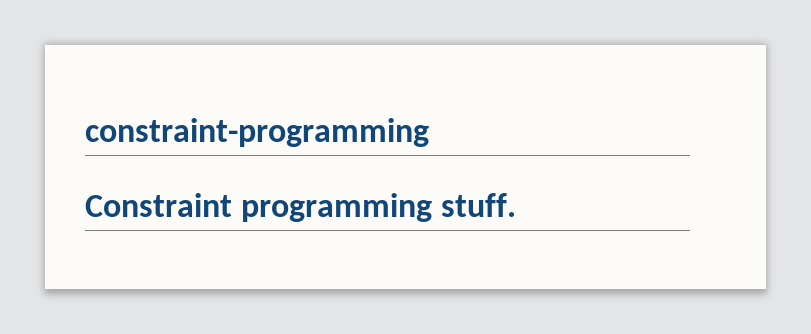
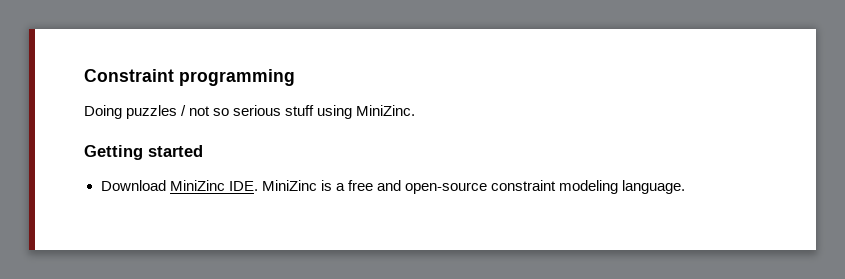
- constraint-programming
- Constraint programming stuff.
+ Constraint programming
+ Doing puzzles / not so serious stuff using MiniZinc.
+ Getting started
+ Download MiniZinc IDE. MiniZinc is a free and open-source constraint modeling language.

